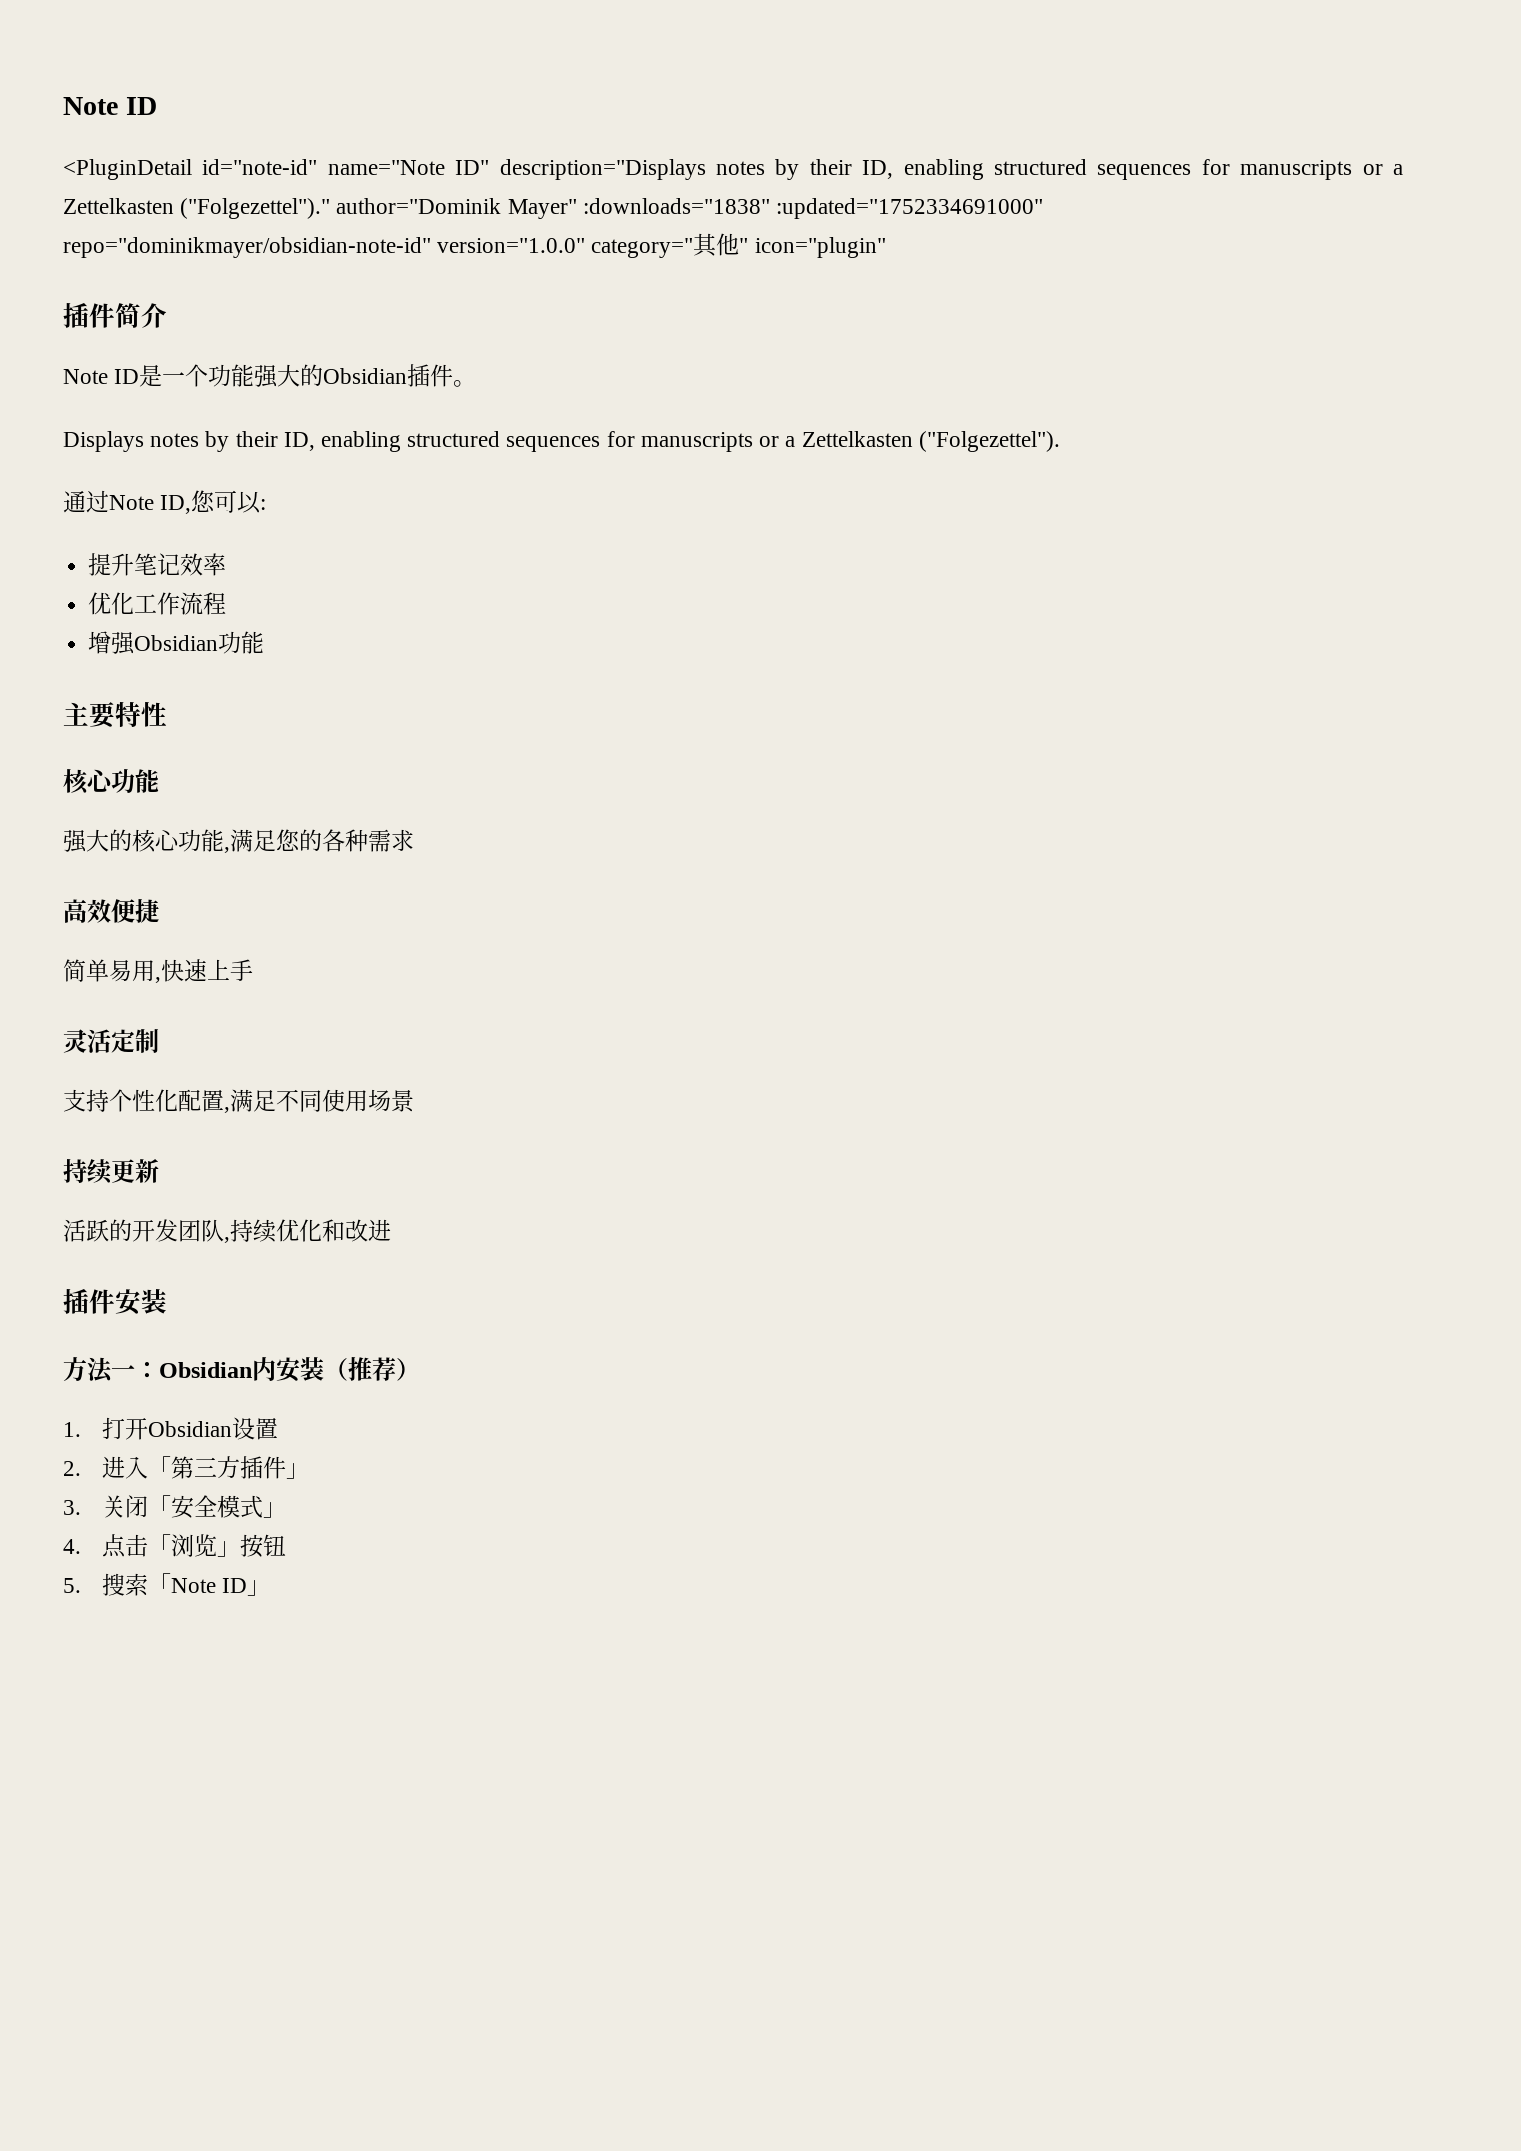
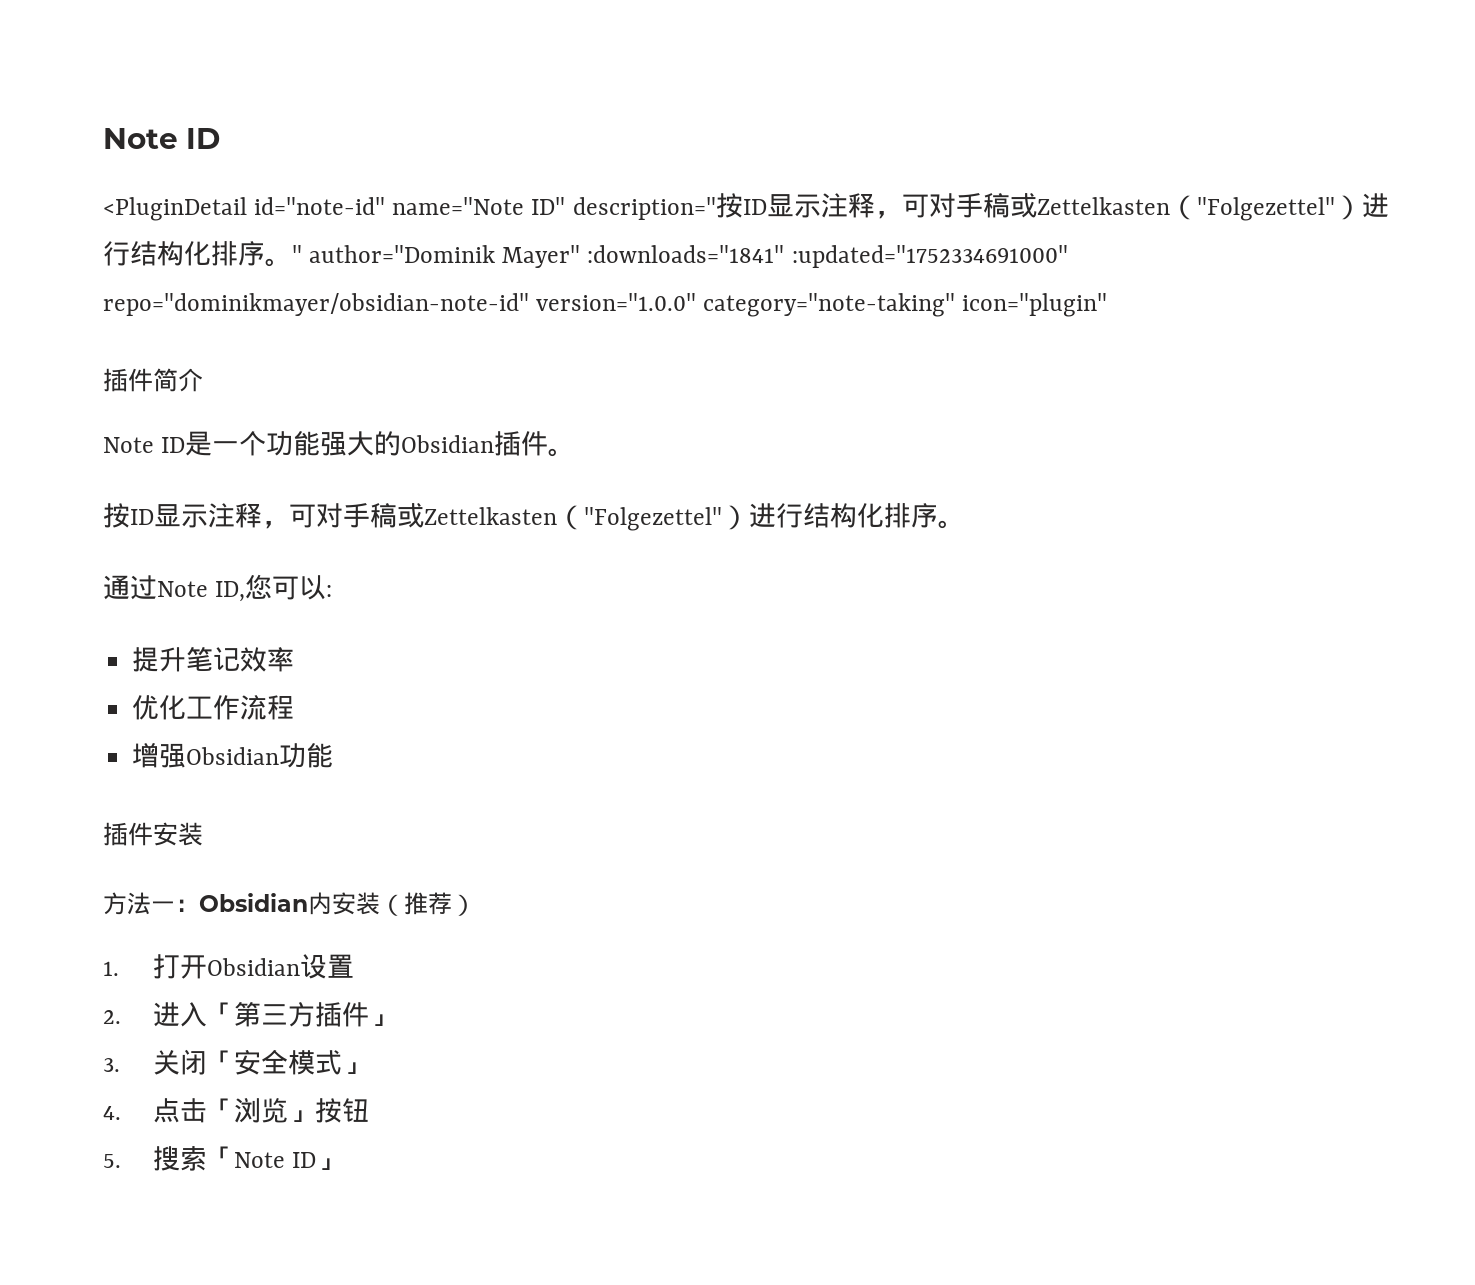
- <PluginDetail id="note-id" name="Note ID" description="Displays notes by their ID, enabling structured sequences for manuscripts or a Zettelkasten ("Folgezettel")." author="Dominik Mayer" :downloads="1838" :updated="1752334691000" repo="dominikmayer/obsidian-note-id" version="1.0.0" category="其他" icon="plugin"
+ <PluginDetail id="note-id" name="Note ID" description="按ID显示注释，可对手稿或Zettelkasten（"Folgezettel"）进行结构化排序。" author="Dominik Mayer" :downloads="1841" :updated="1752334691000" repo="dominikmayer/obsidian-note-id" version="1.0.0" category="note-taking" icon="plugin"
  Note ID是一个功能强大的Obsidian插件。
- Displays notes by their ID, enabling structured sequences for manuscripts or a Zettelkasten ("Folgezettel").
+ 按ID显示注释，可对手稿或Zettelkasten（"Folgezettel"）进行结构化排序。
- 主要特性
- 核心功能
- 强大的核心功能,满足您的各种需求
- 高效便捷
- 简单易用,快速上手
- 灵活定制
- 支持个性化配置,满足不同使用场景
- 持续更新
- 活跃的开发团队,持续优化和改进

